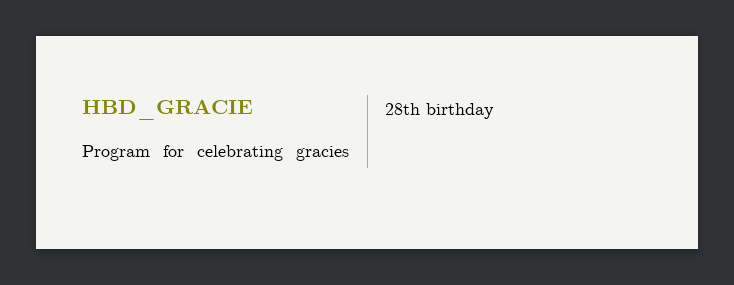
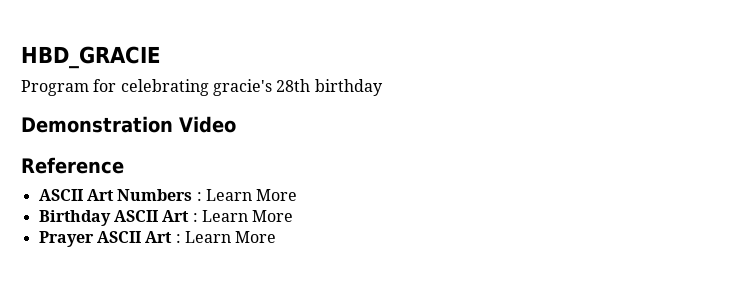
- Program for celebrating gracies 28th birthday
+ Program for celebrating gracie's 28th birthday
+ Demonstration Video
+ Reference
+ ASCII Art Numbers : Learn More
+ Birthday ASCII Art : Learn More
+ Prayer ASCII Art : Learn More

